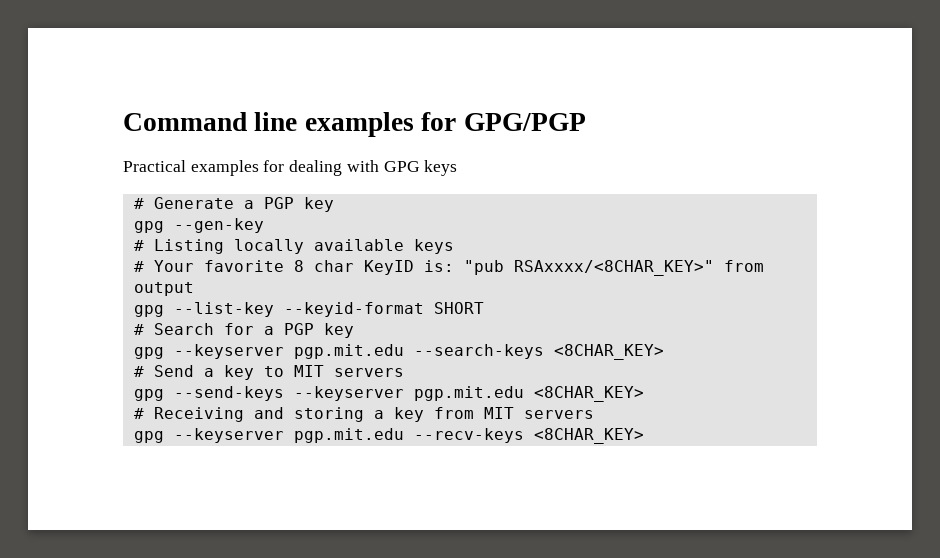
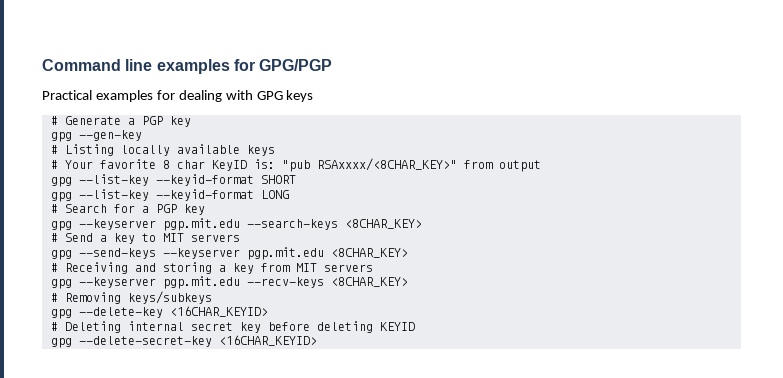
+ gpg --list-key --keyid-format LONG
+ # Removing keys/subkeys
+ gpg --delete-key <16CHAR_KEYID>
+ # Deleting internal secret key before deleting KEYID
+ gpg --delete-secret-key <16CHAR_KEYID>

